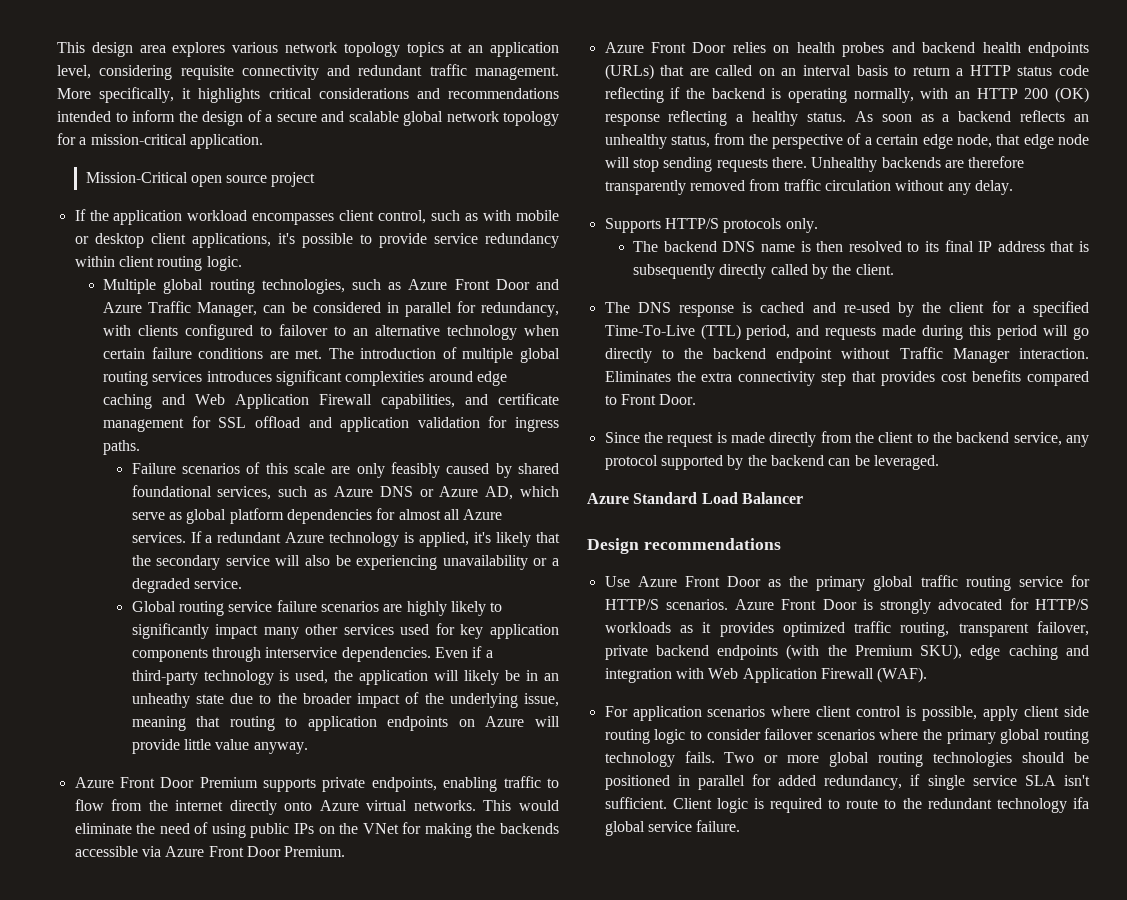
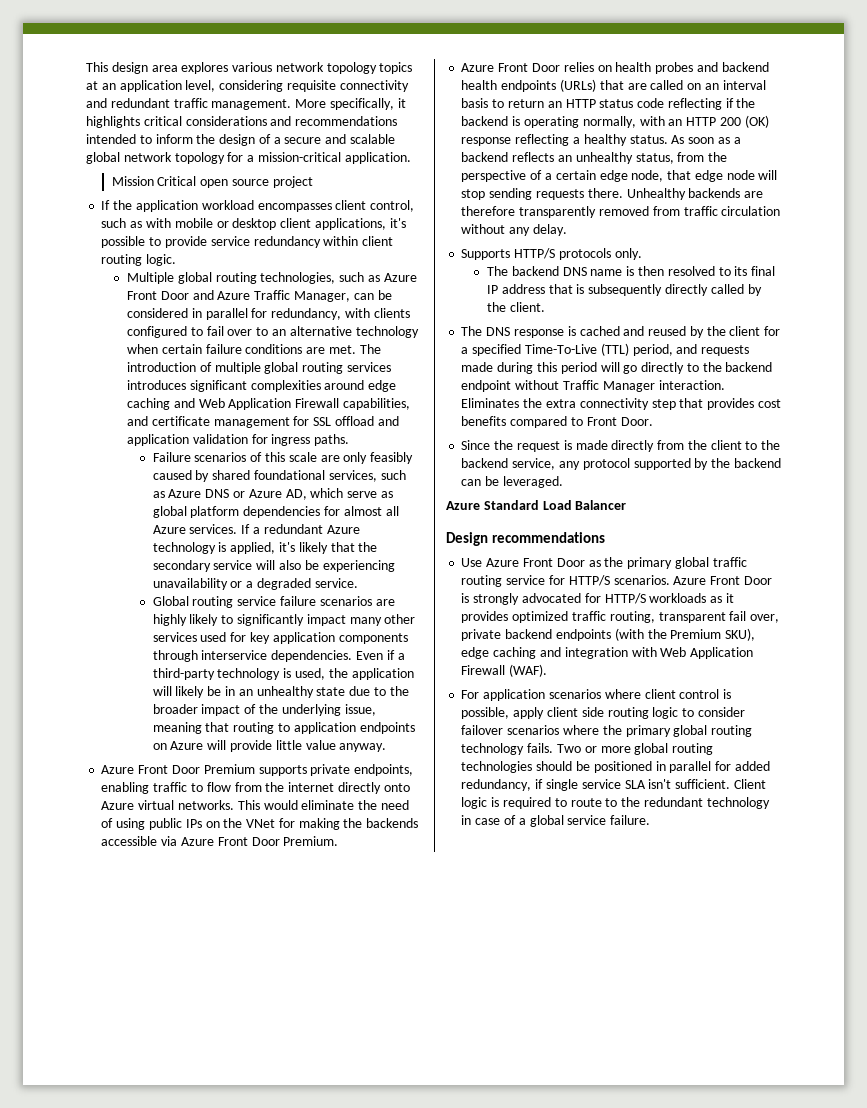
- Mission-Critical open source project
+ Mission Critical open source project
- Multiple global routing technologies, such as Azure Front Door and Azure Traffic Manager, can be considered in parallel for redundancy, with clients configured to failover to an alternative technology when certain failure conditions are met.
+ Multiple global routing technologies, such as Azure Front Door and Azure Traffic Manager, can be considered in parallel for redundancy, with clients configured to fail over to an alternative technology when certain failure conditions are met.
- Even if a third-party technology is used, the application will likely be in an unheathy state due to the broader impact of the underlying issue, meaning that routing to application endpoints on Azure will provide little value anyway.
+ Even if a third-party technology is used, the application will likely be in an unhealthy state due to the broader impact of the underlying issue, meaning that routing to application endpoints on Azure will provide little value anyway.
- Azure Front Door relies on health probes and backend health endpoints (URLs) that are called on an interval basis to return a HTTP status code reflecting if the backend is operating normally, with an HTTP 200 (OK) response reflecting a healthy status.
+ Azure Front Door relies on health probes and backend health endpoints (URLs) that are called on an interval basis to return an HTTP status code reflecting if the backend is operating normally, with an HTTP 200 (OK) response reflecting a healthy status.
- The DNS response is cached and re-used by the client for a specified Time-To-Live (TTL) period, and requests made during this period will go directly to the backend endpoint without Traffic Manager interaction.
+ The DNS response is cached and reused by the client for a specified Time-To-Live (TTL) period, and requests made during this period will go directly to the backend endpoint without Traffic Manager interaction.
- Azure Front Door is strongly advocated for HTTP/S workloads as it provides optimized traffic routing, transparent failover, private backend endpoints (with the Premium SKU), edge caching and integration with Web Application Firewall (WAF).
+ Azure Front Door is strongly advocated for HTTP/S workloads as it provides optimized traffic routing, transparent fail over, private backend endpoints (with the Premium SKU), edge caching and integration with Web Application Firewall (WAF).
- Client logic is required to route to the redundant technology ifa global service failure.
+ Client logic is required to route to the redundant technology in case of a global service failure.

